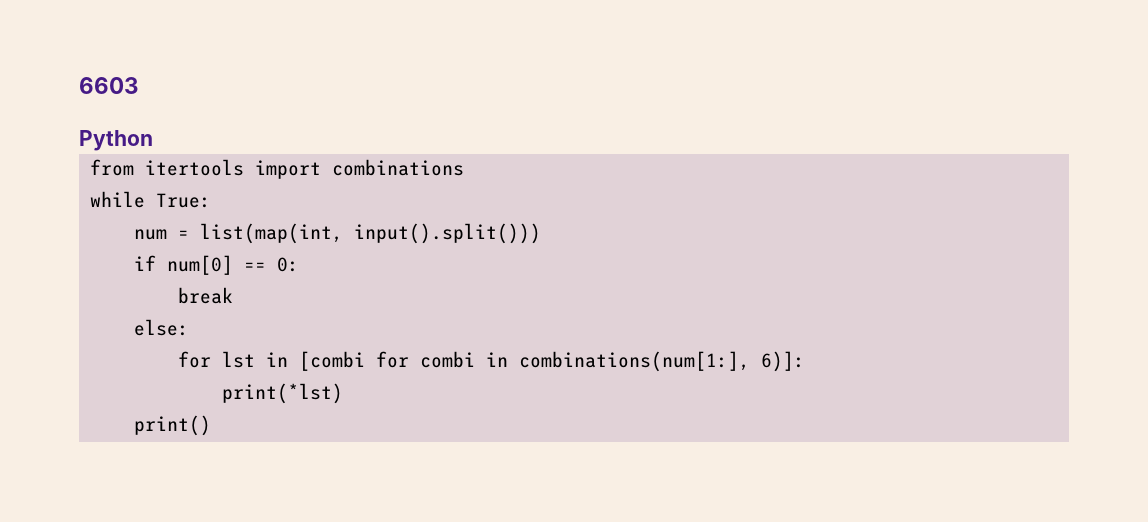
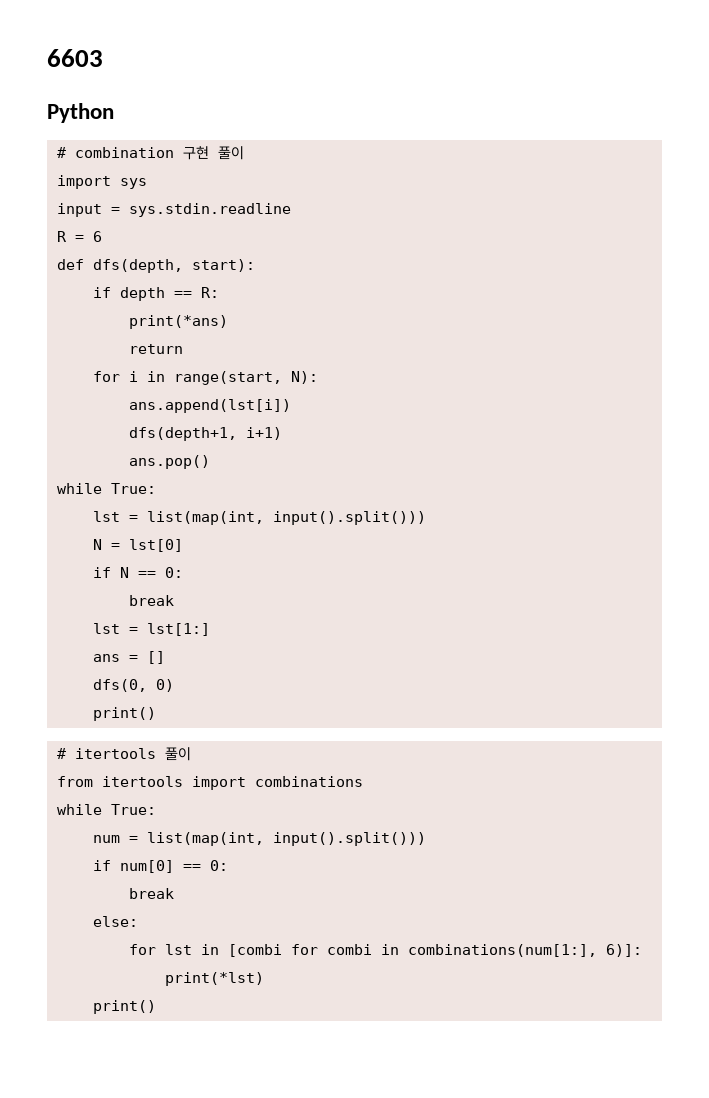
+ # combination 구현 풀이
+ import sys
+ input = sys.stdin.readline
+ R = 6
+ def dfs(depth, start):
+ if depth == R:
+ print(*ans)
+ return
+ for i in range(start, N):
+ ans.append(lst[i])
+ dfs(depth+1, i+1)
+ ans.pop()
+ while True:
+ lst = list(map(int, input().split()))
+ N = lst[0]
+ if N == 0:
+ break
+ lst = lst[1:]
+ ans = []
+ dfs(0, 0)
+ print()
+ # itertools 풀이

